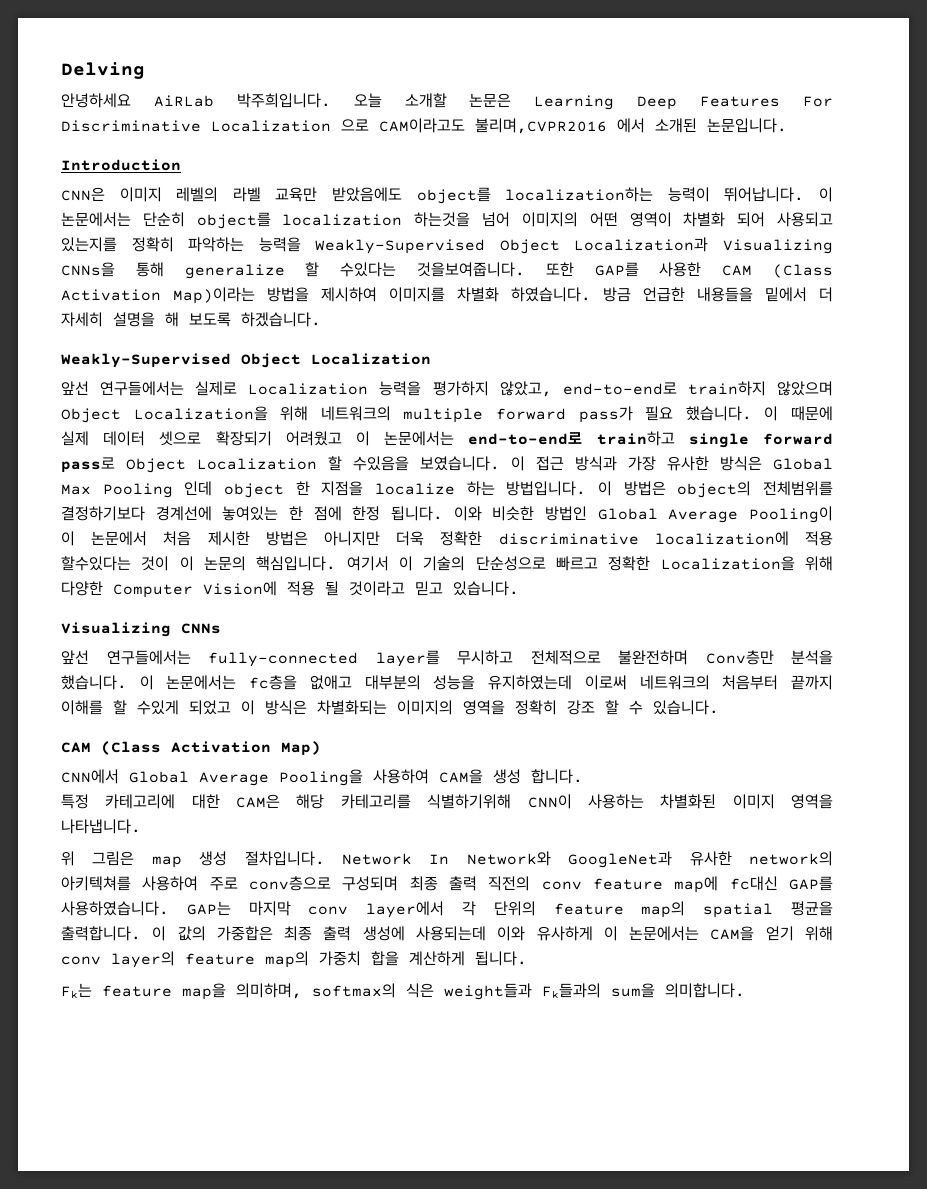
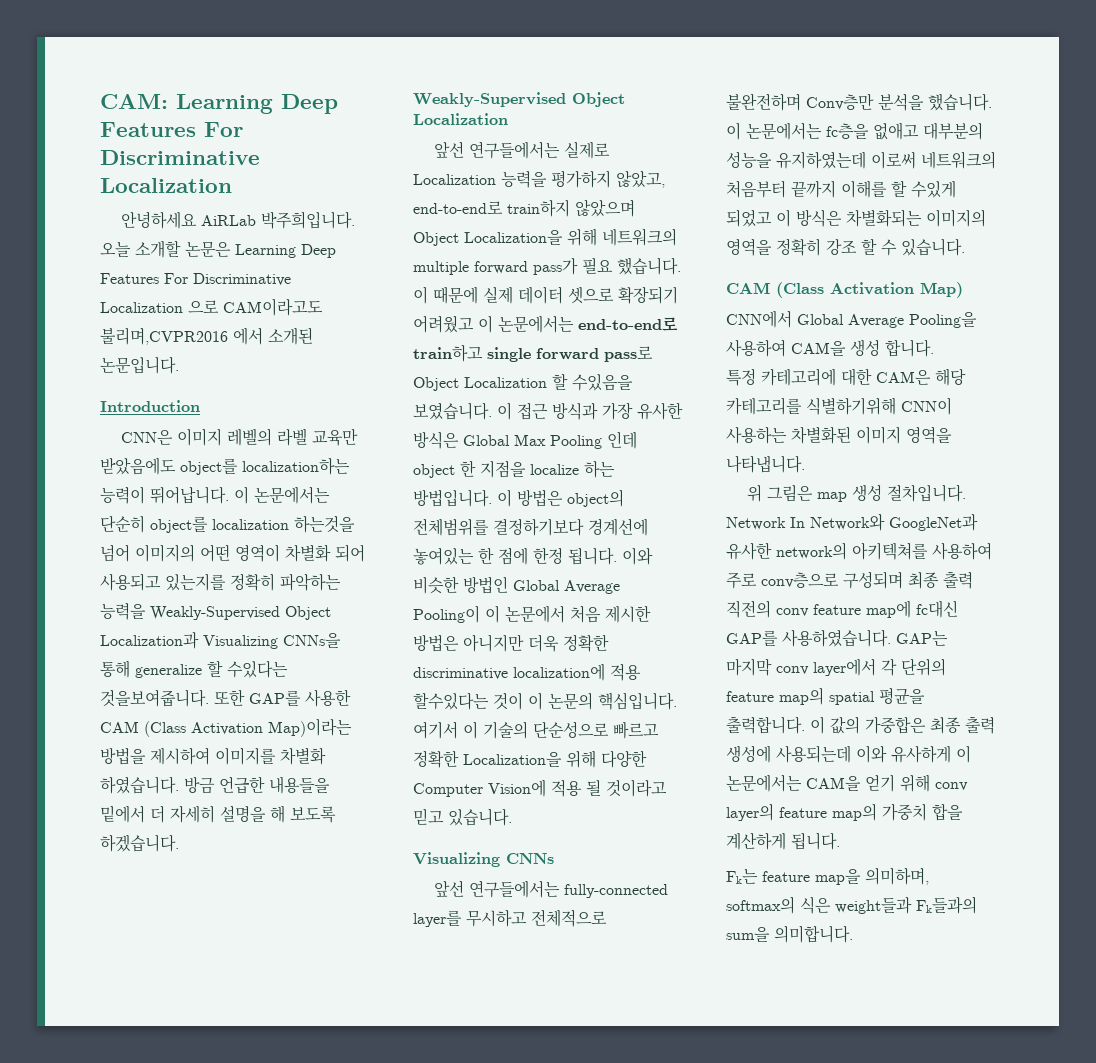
- Delving
+ CAM: Learning Deep Features For Discriminative Localization

